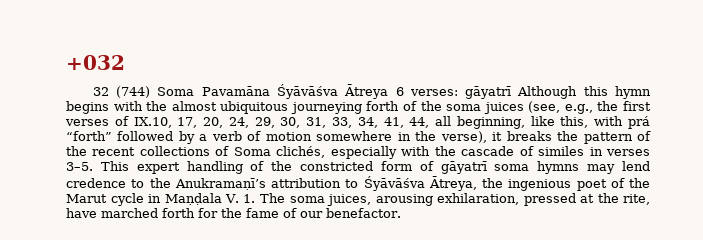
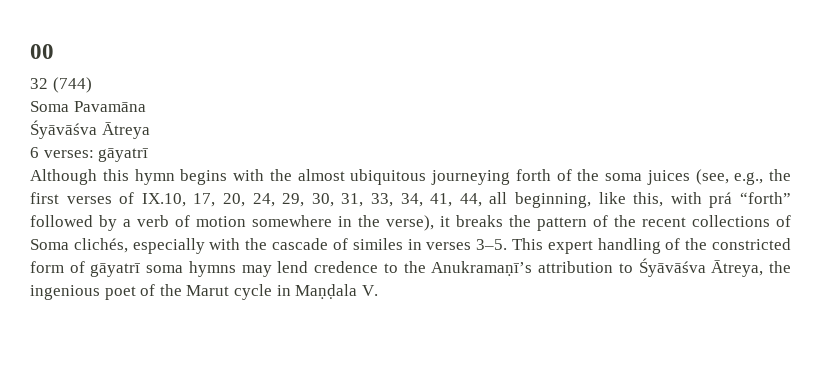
- +032
+ 00
- 32 (744) Soma Pavamāna Śyāvāśva Ātreya 6 verses: gāyatrī Although this hymn begins with the almost ubiquitous journeying forth of the soma juices (see, e.g., the first verses of IX.10, 17, 20, 24, 29, 30, 31, 33, 34, 41, 44, all beginning, like this, with prá “forth” followed by a verb of motion somewhere in the verse), it breaks the pattern of the recent collections of Soma clichés, especially with the cascade of similes in verses 3–5.
+ 32 (744)
+ Soma Pavamāna
+ Śyāvāśva Ātreya
+ 6 verses: gāyatrī
+ Although this hymn begins with the almost ubiquitous journeying forth of the soma juices (see, e.g., the first verses of IX.10, 17, 20, 24, 29, 30, 31, 33, 34, 41, 44, all beginning, like this, with prá “forth” followed by a verb of motion somewhere in the verse), it breaks the pattern of the recent collections of Soma clichés, especially with the cascade of similes in verses 3–5.
- This expert handling of the constricted form of gāyatrī soma hymns may lend credence to the Anukramaṇī’s attribution to Śyāvāśva Ātreya, the ingenious poet of the Marut cycle in Maṇḍala V. 1. The soma juices, arousing exhilaration, pressed at the rite, have marched forth for the fame of our benefactor.
+ This expert handling of the constricted form of gāyatrī soma hymns may lend credence to the Anukramaṇī’s attribution to Śyāvāśva Ātreya, the ingenious poet of the Marut cycle in Maṇḍala V.

